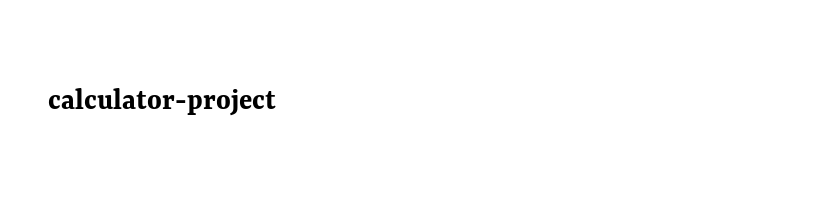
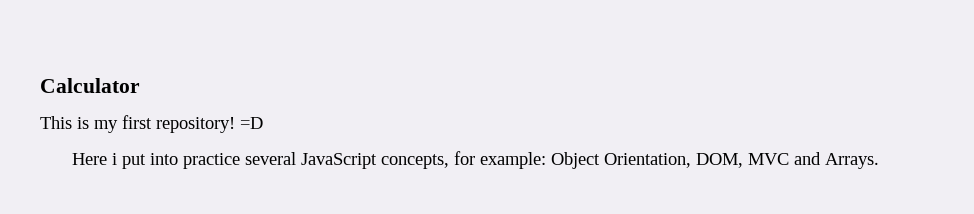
- calculator-project
+ Calculator
+ This is my first repository! =D
+ Here i put into practice several JavaScript concepts, for example: Object Orientation, DOM, MVC and Arrays.

